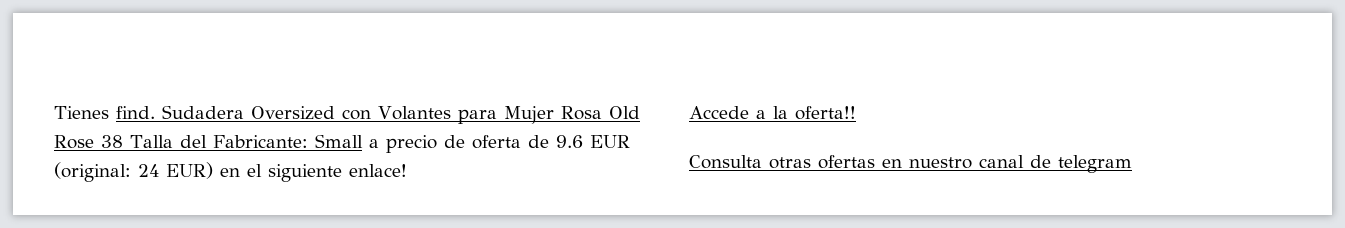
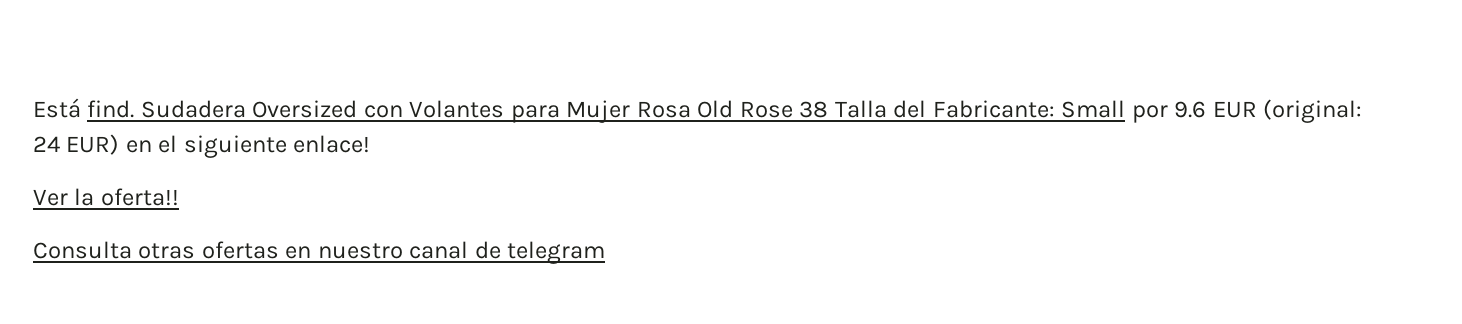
- Tienes find.
+ Está find.
- Sudadera Oversized con Volantes para Mujer Rosa Old Rose 38 Talla del Fabricante: Small a precio de oferta de 9.6 EUR (original: 24 EUR) en el siguiente enlace!
+ Sudadera Oversized con Volantes para Mujer Rosa Old Rose 38 Talla del Fabricante: Small por 9.6 EUR (original: 24 EUR) en el siguiente enlace!
- Accede a la oferta!!
+ Ver la oferta!!

